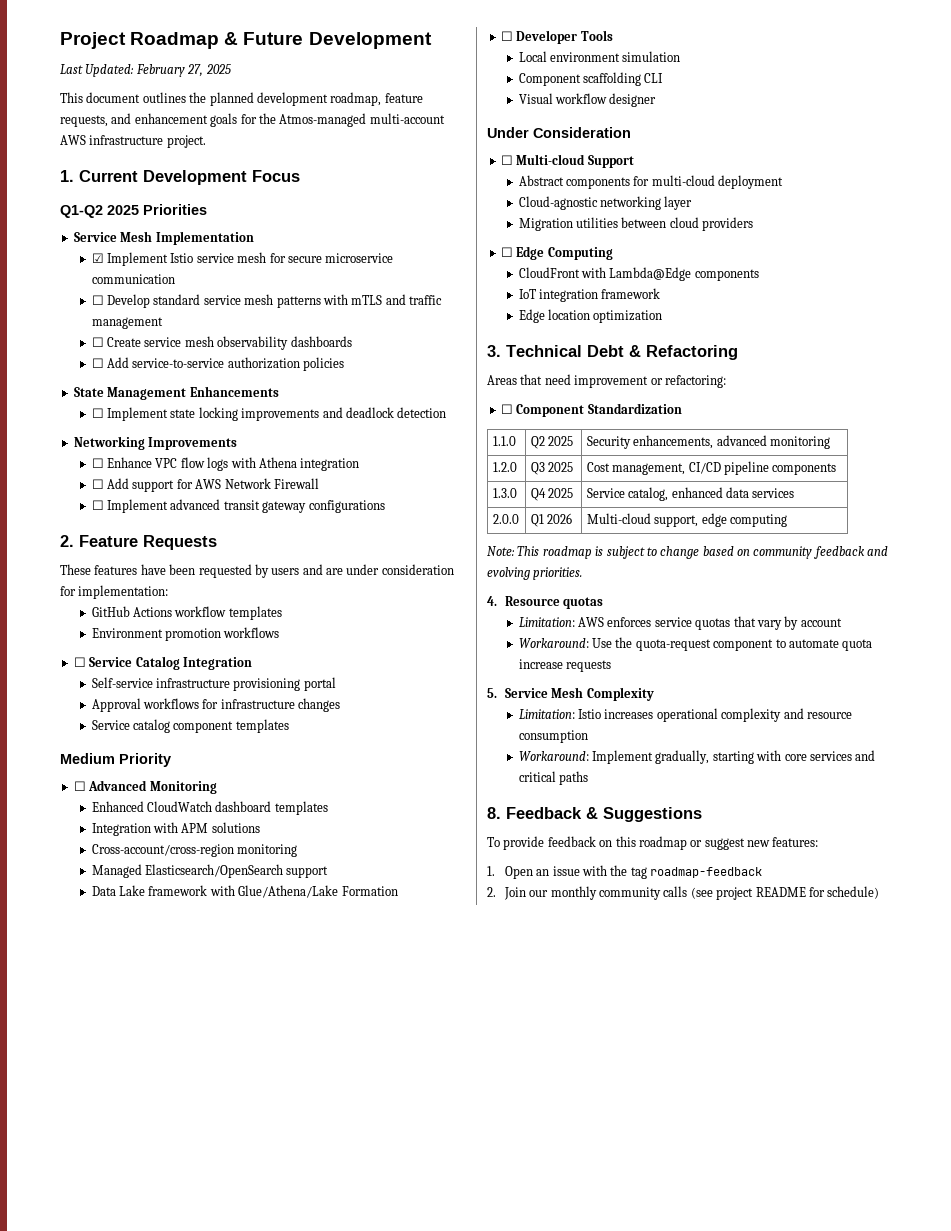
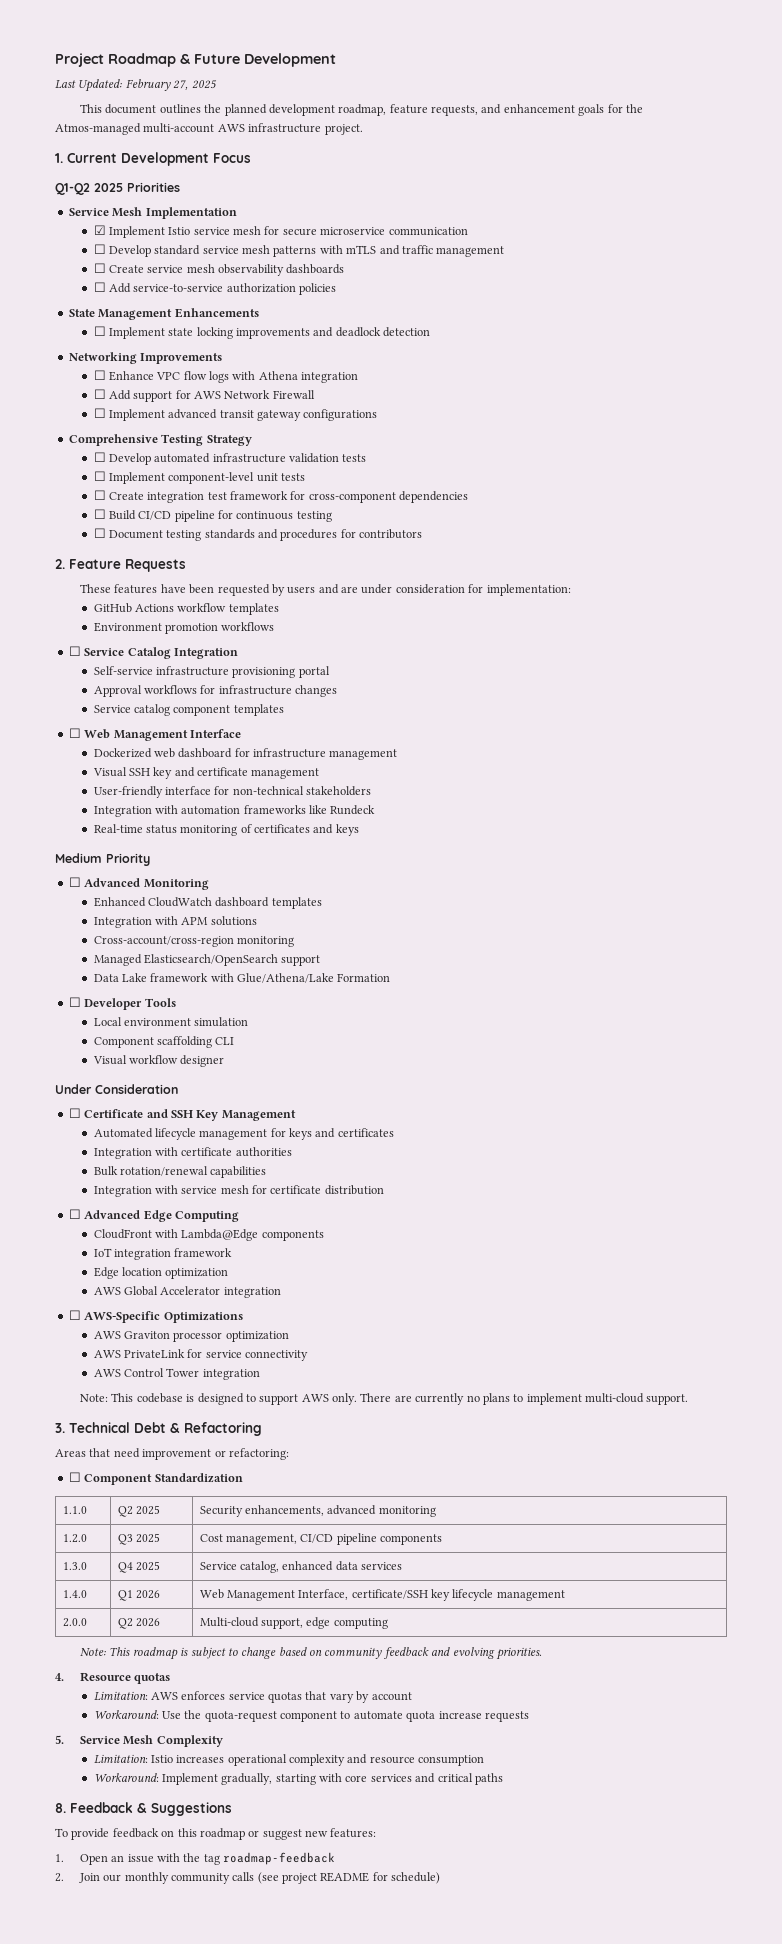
+ Comprehensive Testing Strategy
+ ☐ Develop automated infrastructure validation tests
+ ☐ Implement component-level unit tests
+ ☐ Create integration test framework for cross-component dependencies
+ ☐ Build CI/CD pipeline for continuous testing
+ ☐ Document testing standards and procedures for contributors
+ ☐ Web Management Interface
+ Dockerized web dashboard for infrastructure management
+ Visual SSH key and certificate management
+ User-friendly interface for non-technical stakeholders
+ Integration with automation frameworks like Rundeck
+ Real-time status monitoring of certificates and keys
- ☐ Multi-cloud Support
- Abstract components for multi-cloud deployment
- Cloud-agnostic networking layer
- Migration utilities between cloud providers
- ☐ Edge Computing
+ ☐ Certificate and SSH Key Management
+ Automated lifecycle management for keys and certificates
+ Integration with certificate authorities
+ Bulk rotation/renewal capabilities
+ Integration with service mesh for certificate distribution
+ ☐ Advanced Edge Computing
+ AWS Global Accelerator integration
+ ☐ AWS-Specific Optimizations
+ AWS Graviton processor optimization
+ AWS PrivateLink for service connectivity
+ AWS Control Tower integration
+ Note: This codebase is designed to support AWS only. There are currently no plans to implement multi-cloud support.
+ 1.4.0 | Q1 2026 | Web Management Interface, certificate/SSH key lifecycle management
- 2.0.0 | Q1 2026 | Multi-cloud support, edge computing
+ 2.0.0 | Q2 2026 | Multi-cloud support, edge computing

